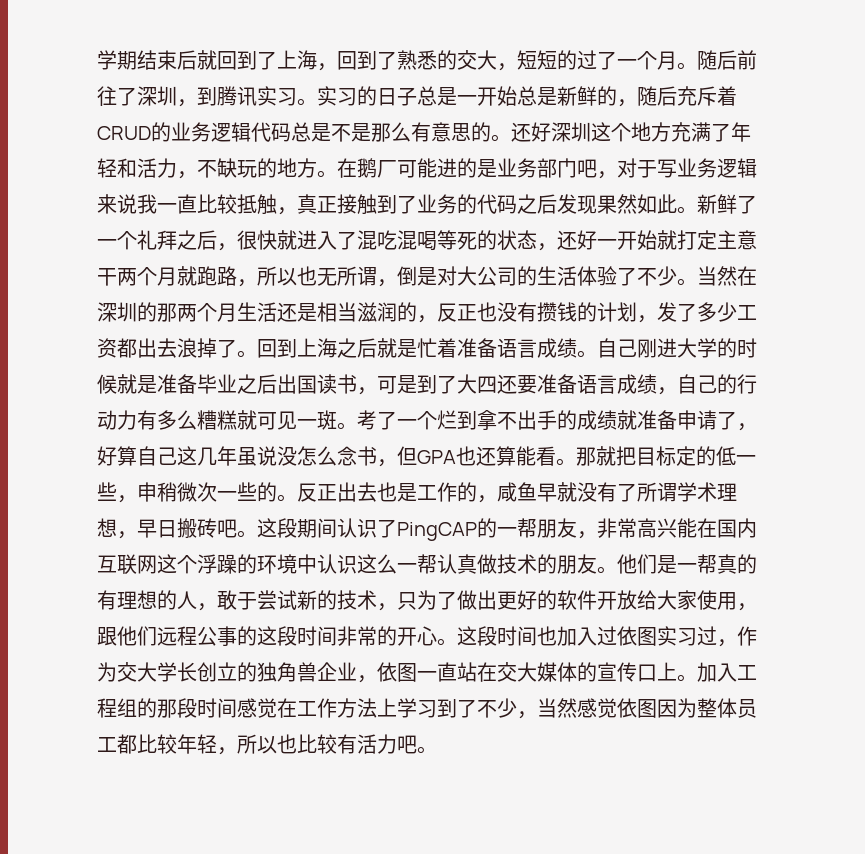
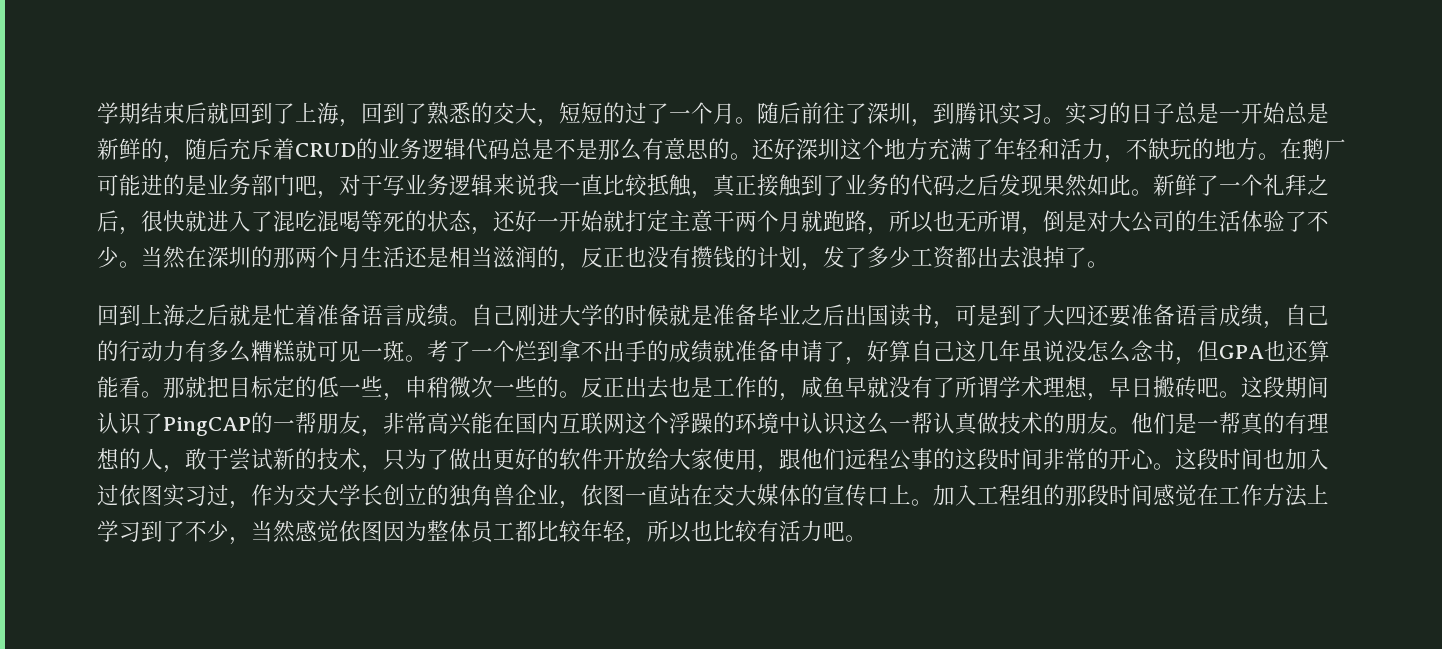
- 当然在深圳的那两个月生活还是相当滋润的，反正也没有攒钱的计划，发了多少工资都出去浪掉了。回到上海之后就是忙着准备语言成绩。
+ 当然在深圳的那两个月生活还是相当滋润的，反正也没有攒钱的计划，发了多少工资都出去浪掉了。
+ 回到上海之后就是忙着准备语言成绩。

